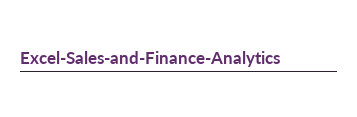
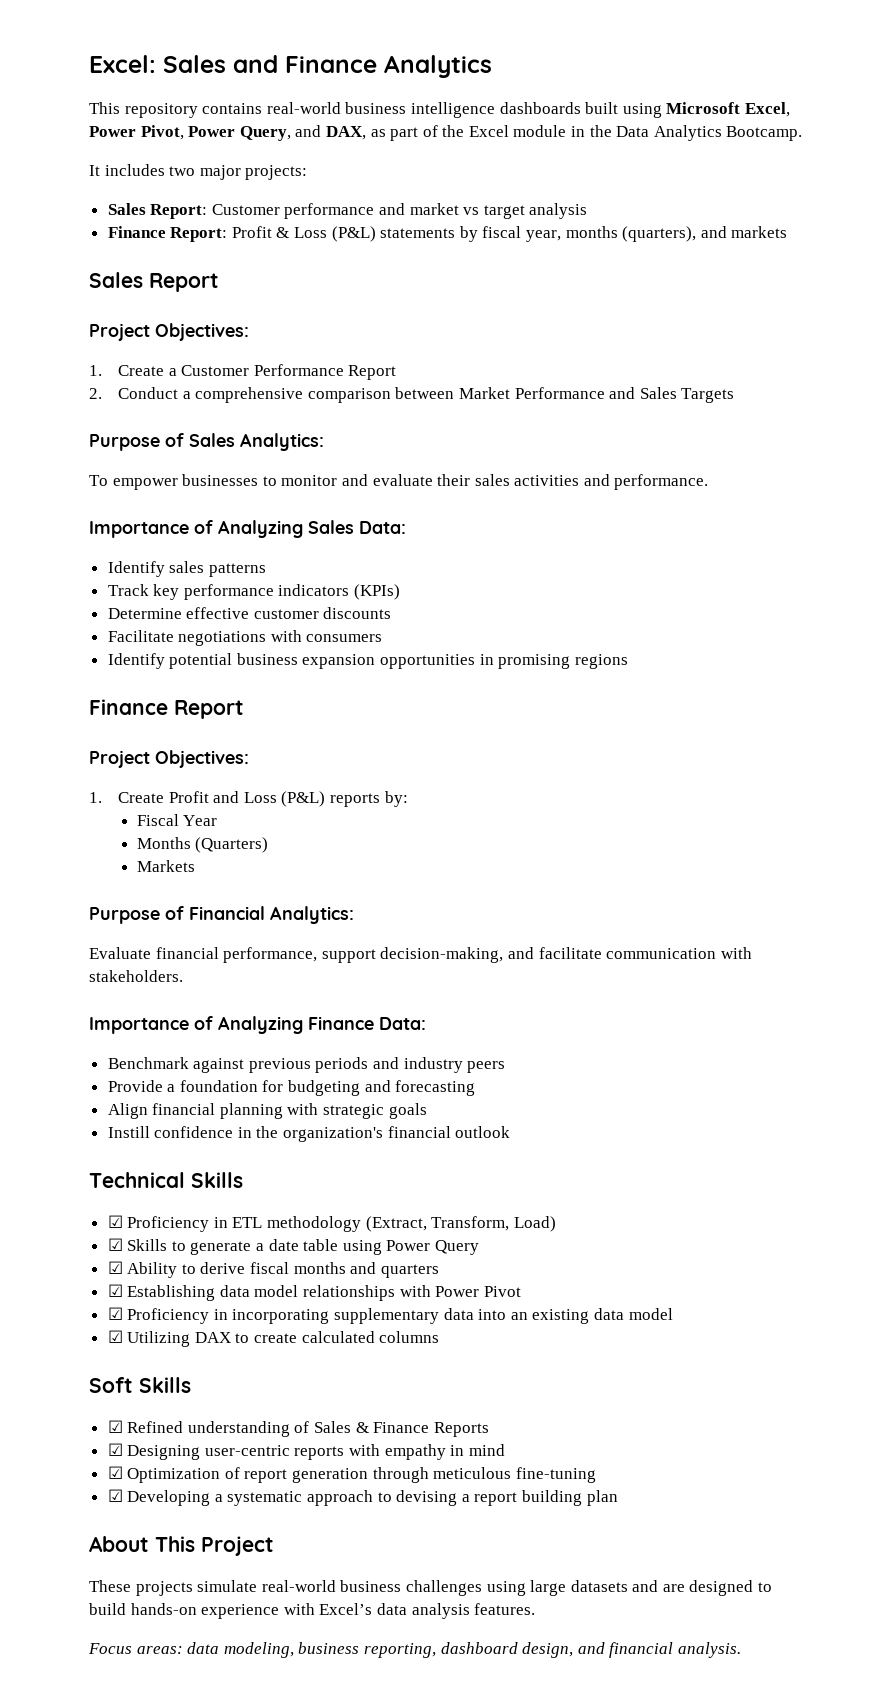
- Excel-Sales-and-Finance-Analytics
+ Excel: Sales and Finance Analytics
+ This repository contains real-world business intelligence dashboards built using Microsoft Excel, Power Pivot, Power Query, and DAX, as part of the Excel module in the Data Analytics Bootcamp.
+ It includes two major projects:
+ Sales Report: Customer performance and market vs target analysis
+ Finance Report: Profit & Loss (P&L) statements by fiscal year, months (quarters), and markets
+ Sales Report
+ Project Objectives:
+ 1. Create a Customer Performance Report
+ 2. Conduct a comprehensive comparison between Market Performance and Sales Targets
+ Purpose of Sales Analytics:
+ To empower businesses to monitor and evaluate their sales activities and performance.
+ Importance of Analyzing Sales Data:
+ Identify sales patterns
+ Track key performance indicators (KPIs)
+ Determine effective customer discounts
+ Facilitate negotiations with consumers
+ Identify potential business expansion opportunities in promising regions
+ Finance Report
+ Project Objectives:
+ 1. Create Profit and Loss (P&L) reports by:
+ Fiscal Year
+ Months (Quarters)
+ Markets
+ Purpose of Financial Analytics:
+ Evaluate financial performance, support decision-making, and facilitate communication with stakeholders.
+ Importance of Analyzing Finance Data:
+ Benchmark against previous periods and industry peers
+ Provide a foundation for budgeting and forecasting
+ Align financial planning with strategic goals
+ Instill confidence in the organization's financial outlook
+ Technical Skills
+ ☑ Proficiency in ETL methodology (Extract, Transform, Load)
+ ☑ Skills to generate a date table using Power Query
+ ☑ Ability to derive fiscal months and quarters
+ ☑ Establishing data model relationships with Power Pivot
+ ☑ Proficiency in incorporating supplementary data into an existing data model
+ ☑ Utilizing DAX to create calculated columns
+ Soft Skills
+ ☑ Refined understanding of Sales & Finance Reports
+ ☑ Designing user-centric reports with empathy in mind
+ ☑ Optimization of report generation through meticulous fine-tuning
+ ☑ Developing a systematic approach to devising a report building plan
+ About This Project
+ These projects simulate real-world business challenges using large datasets and are designed to build hands-on experience with Excel’s data analysis features.
+ Focus areas: data modeling, business reporting, dashboard design, and financial analysis.

